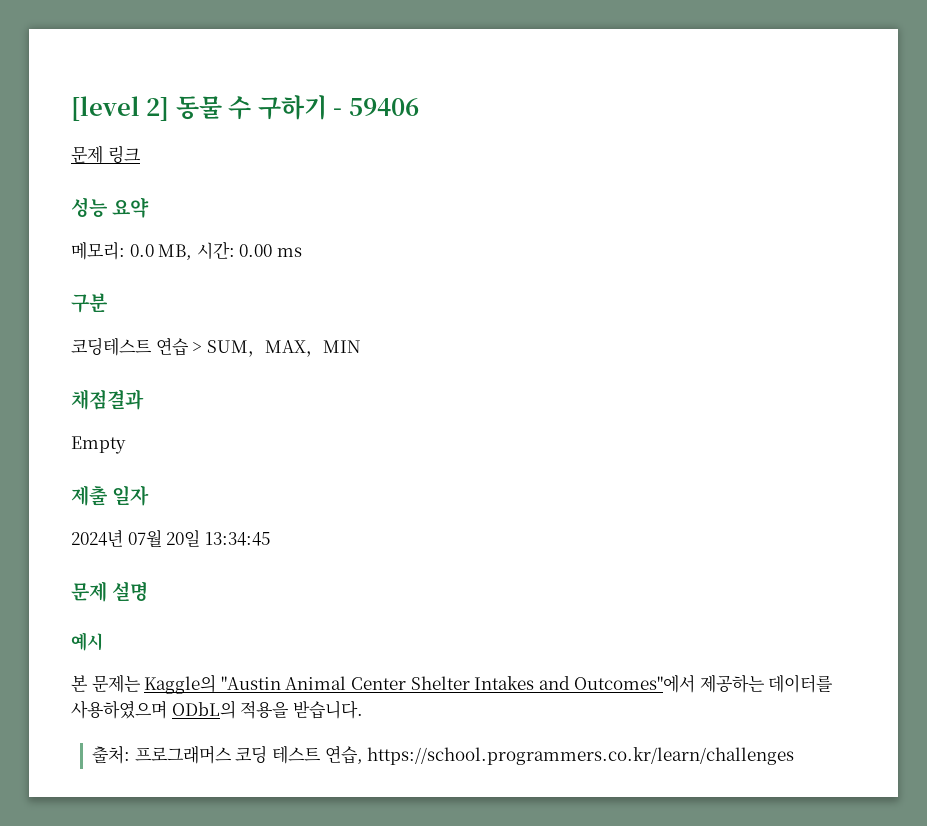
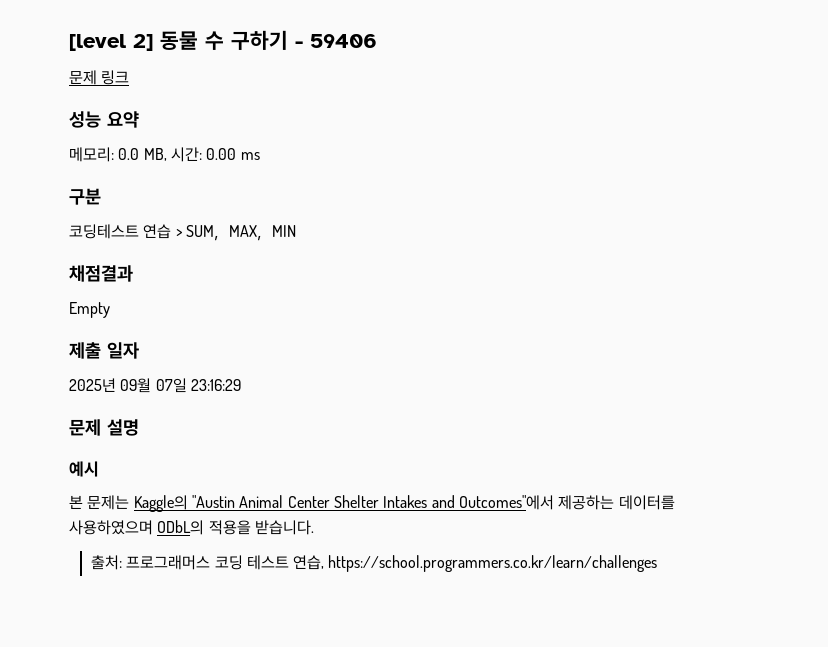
- 2024년 07월 20일 13:34:45
+ 2025년 09월 07일 23:16:29

